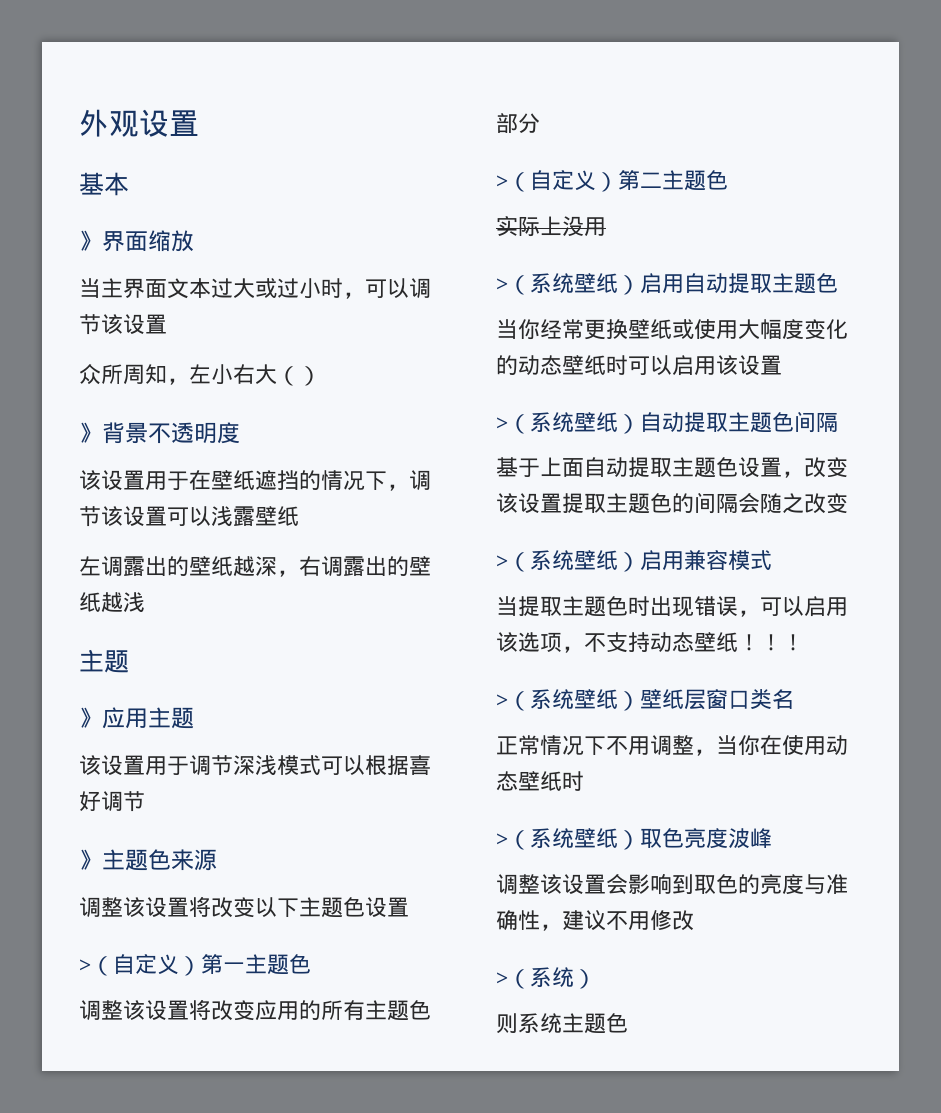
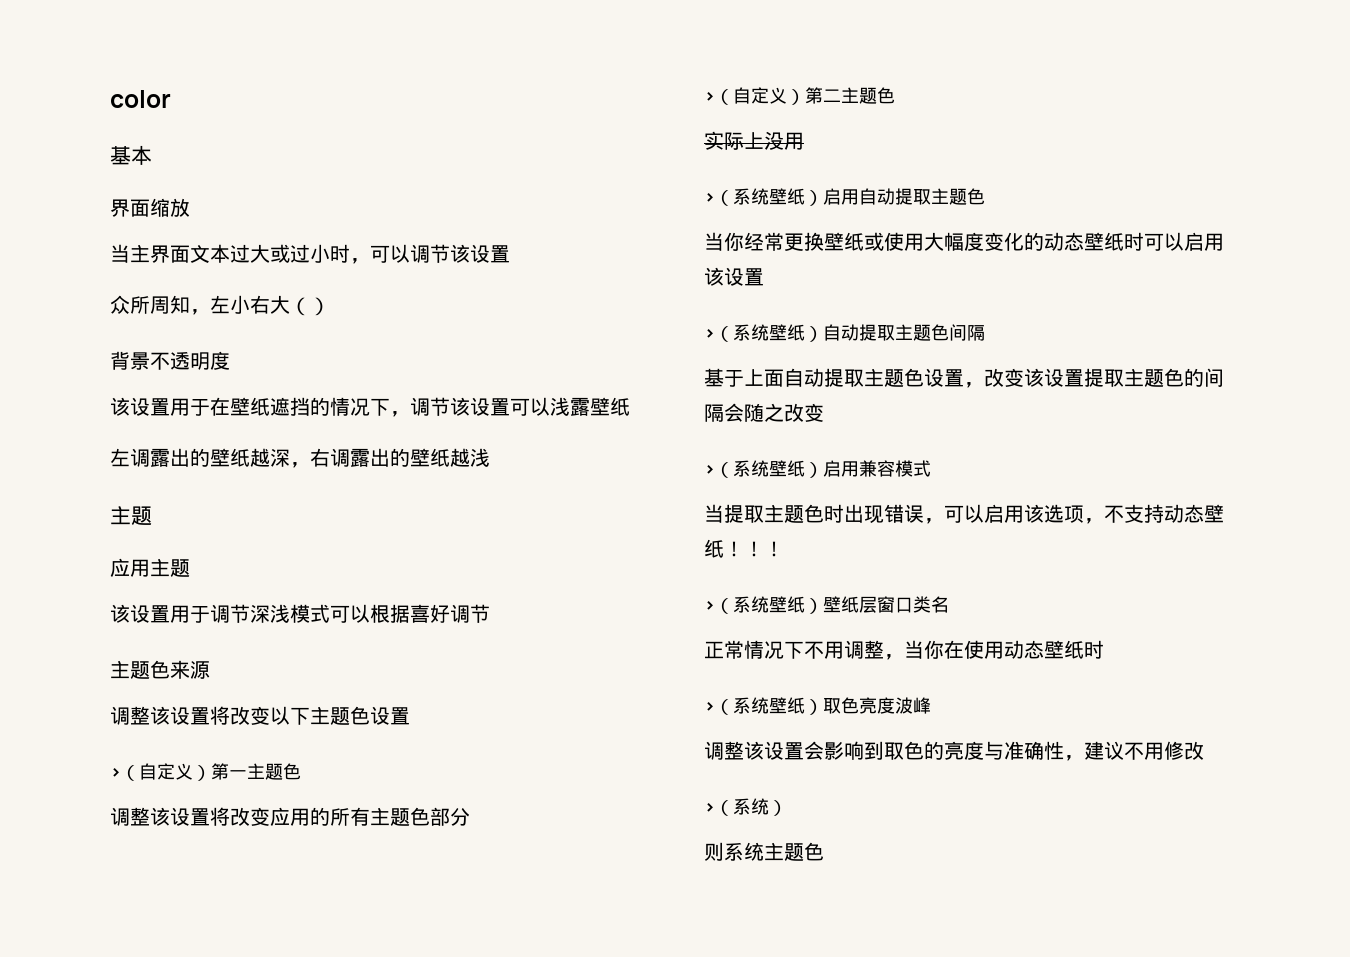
- 外观设置
+ color
- 》界面缩放
+ 界面缩放
- 》背景不透明度
+ 背景不透明度
- 》应用主题
+ 应用主题
- 》主题色来源
+ 主题色来源

